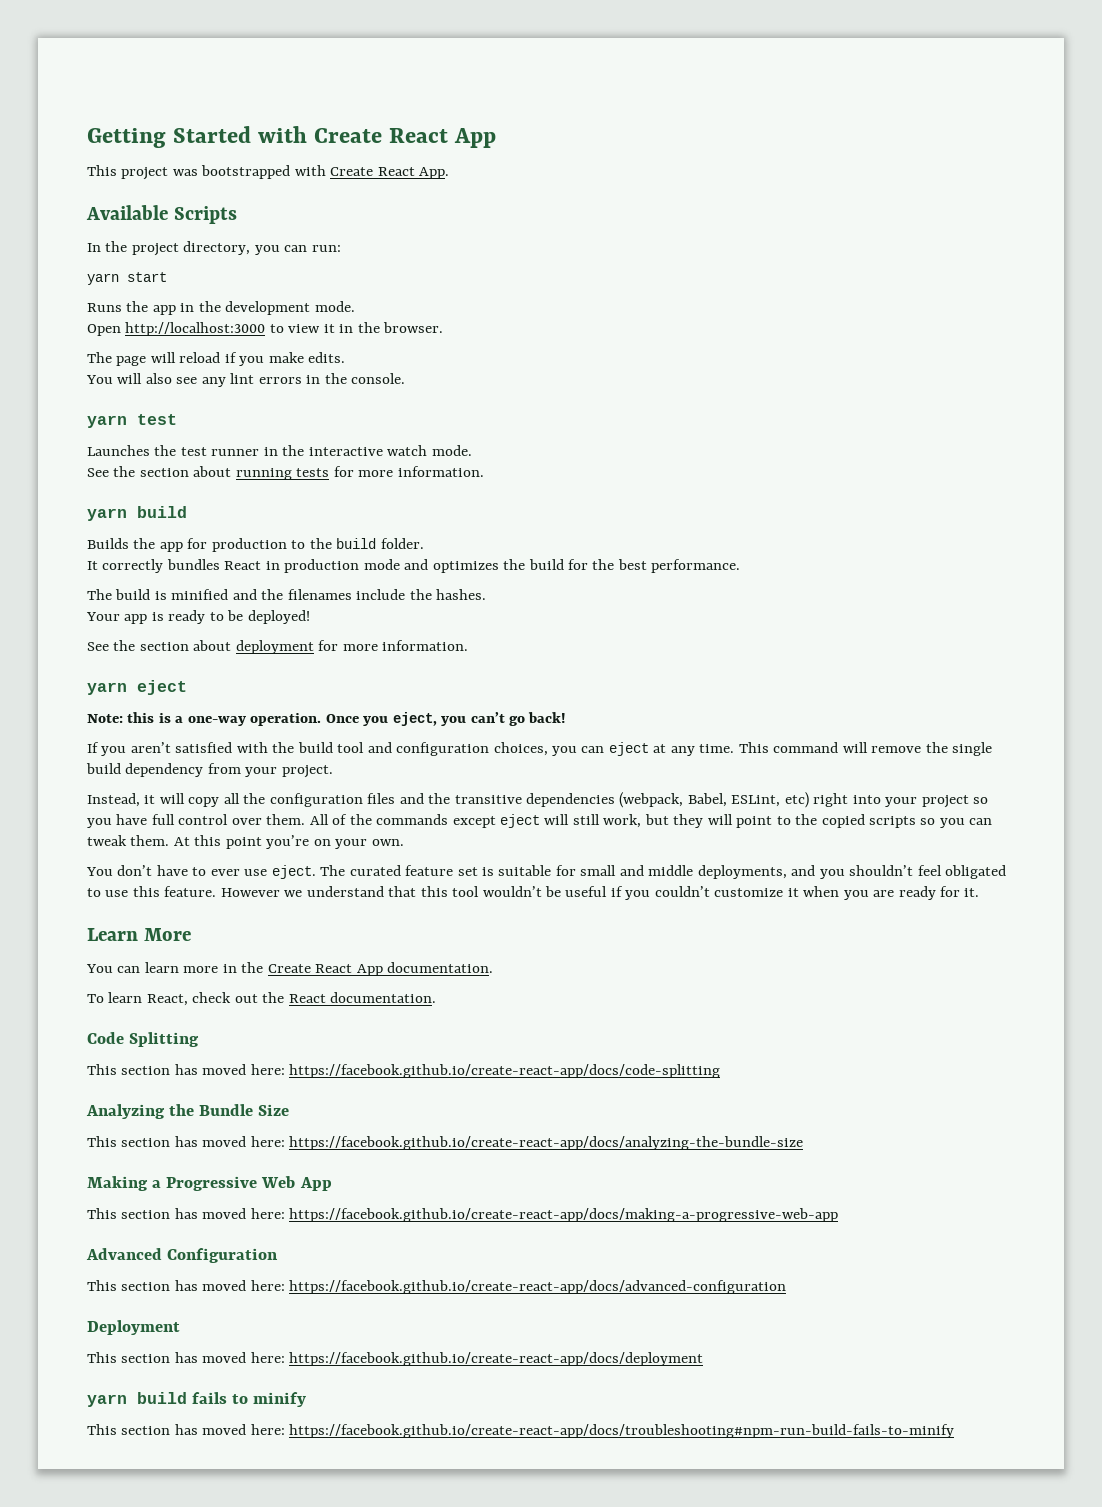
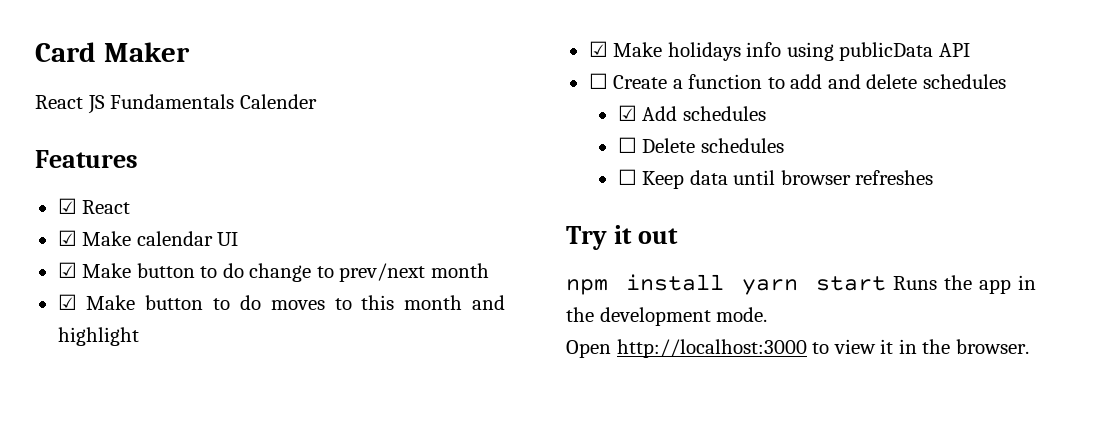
- Getting Started with Create React App
- This project was bootstrapped with Create React App.
- Available Scripts
- In the project directory, you can run:
- yarn start
- Runs the app in the development mode.
+ Card Maker
+ React JS Fundamentals Calender
+ Features
+ ☑ React
+ ☑ Make calendar UI
+ ☑ Make button to do change to prev/next month
+ ☑ Make button to do moves to this month and highlight
+ ☑ Make holidays info using publicData API
+ ☐ Create a function to add and delete schedules
+ ☑ Add schedules
+ ☐ Delete schedules
+ ☐ Keep data until browser refreshes
+ Try it out
+ npm install yarn start Runs the app in the development mode.
- The page will reload if you make edits.
- You will also see any lint errors in the console.
- yarn test
- Launches the test runner in the interactive watch mode.
- See the section about running tests for more information.
- yarn build
- Builds the app for production to the build folder.
- It correctly bundles React in production mode and optimizes the build for the best performance.
- The build is minified and the filenames include the hashes.
- Your app is ready to be deployed!
- See the section about deployment for more information.
- yarn eject
- Note: this is a one-way operation. Once you eject, you can’t go back!
- If you aren’t satisfied with the build tool and configuration choices, you can eject at any time. This command will remove the single build dependency from your project.
- Instead, it will copy all the configuration files and the transitive dependencies (webpack, Babel, ESLint, etc) right into your project so you have full control over them. All of the commands except eject will still work, but they will point to the copied scripts so you can tweak them. At this point you’re on your own.
- You don’t have to ever use eject. The curated feature set is suitable for small and middle deployments, and you shouldn’t feel obligated to use this feature. However we understand that this tool wouldn’t be useful if you couldn’t customize it when you are ready for it.
- Learn More
- You can learn more in the Create React App documentation.
- To learn React, check out the React documentation.
- Code Splitting
- This section has moved here: https://facebook.github.io/create-react-app/docs/code-splitting
- Analyzing the Bundle Size
- This section has moved here: https://facebook.github.io/create-react-app/docs/analyzing-the-bundle-size
- Making a Progressive Web App
- This section has moved here: https://facebook.github.io/create-react-app/docs/making-a-progressive-web-app
- Advanced Configuration
- This section has moved here: https://facebook.github.io/create-react-app/docs/advanced-configuration
- Deployment
- This section has moved here: https://facebook.github.io/create-react-app/docs/deployment
- yarn build fails to minify
- This section has moved here: https://facebook.github.io/create-react-app/docs/troubleshooting#npm-run-build-fails-to-minify

